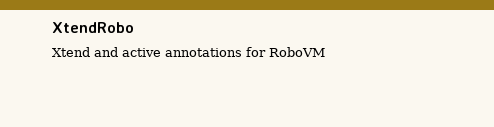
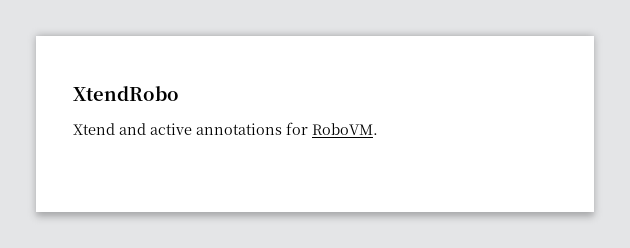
- Xtend and active annotations for RoboVM
+ Xtend and active annotations for RoboVM.

